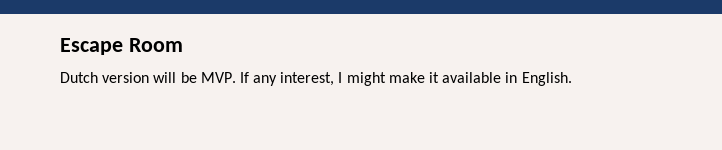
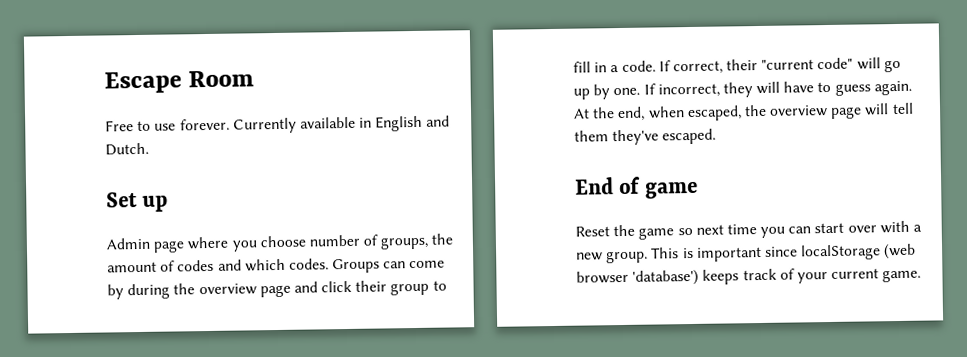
- Dutch version will be MVP. If any interest, I might make it available in English.
+ Free to use forever. Currently available in English and Dutch.
+ Set up
+ Admin page where you choose number of groups, the amount of codes and which codes. Groups can come by during the overview page and click their group to fill in a code. If correct, their "current code" will go up by one. If incorrect, they will have to guess again. At the end, when escaped, the overview page will tell them they've escaped.
+ End of game
+ Reset the game so next time you can start over with a new group. This is important since localStorage (web browser 'database') keeps track of your current game.

